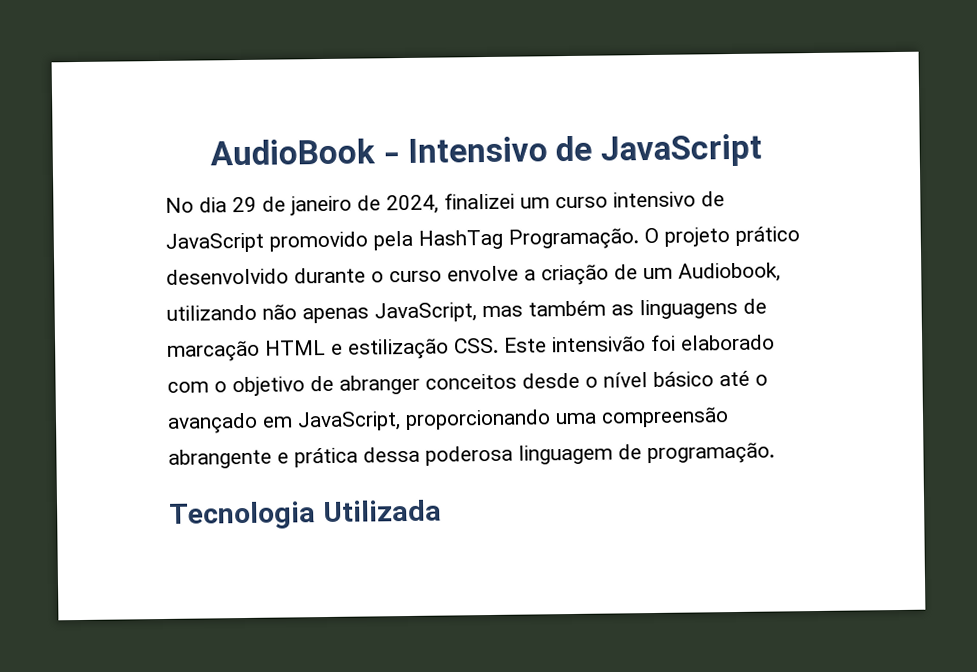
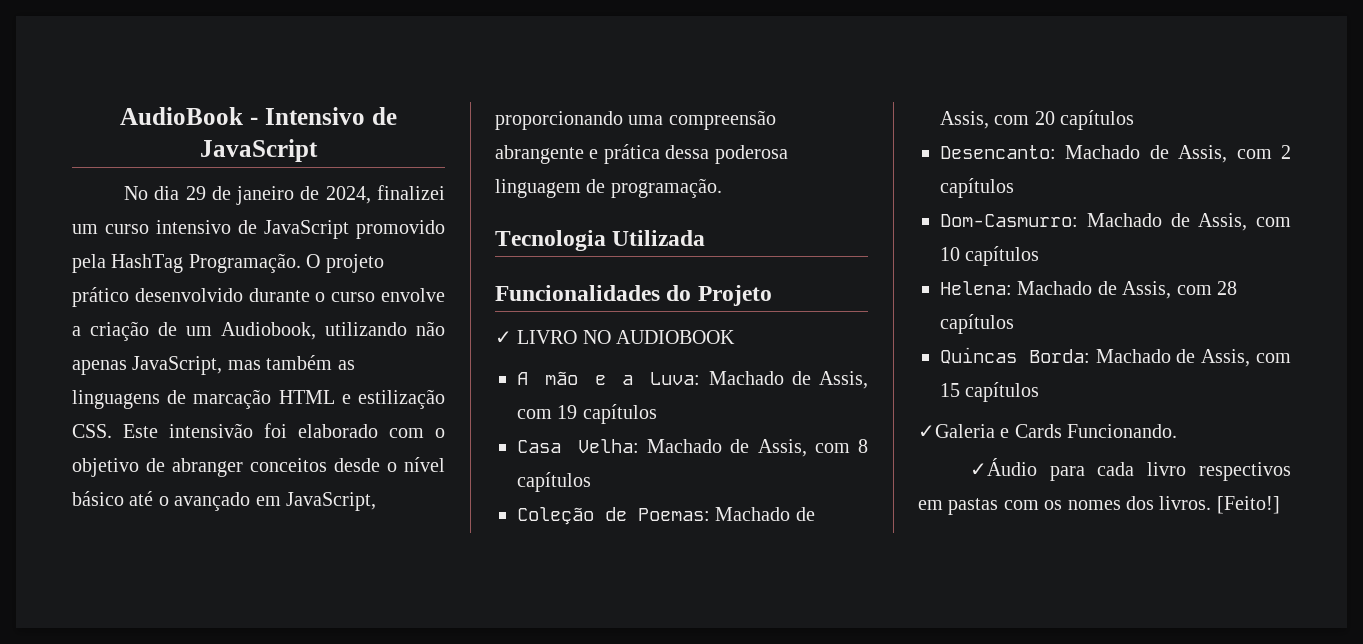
+ Funcionalidades do Projeto
+ ✓ LIVRO NO AUDIOBOOK
+ A mão e a Luva: Machado de Assis, com 19 capítulos
+ Casa Velha: Machado de Assis, com 8 capítulos
+ Coleção de Poemas: Machado de Assis, com 20 capítulos
+ Desencanto: Machado de Assis, com 2 capítulos
+ Dom-Casmurro: Machado de Assis, com 10 capítulos
+ Helena: Machado de Assis, com 28 capítulos
+ Quincas Borda: Machado de Assis, com 15 capítulos
+ ✓Galeria e Cards Funcionando.
+ ✓Áudio para cada livro respectivos em pastas com os nomes dos livros. [Feito!]

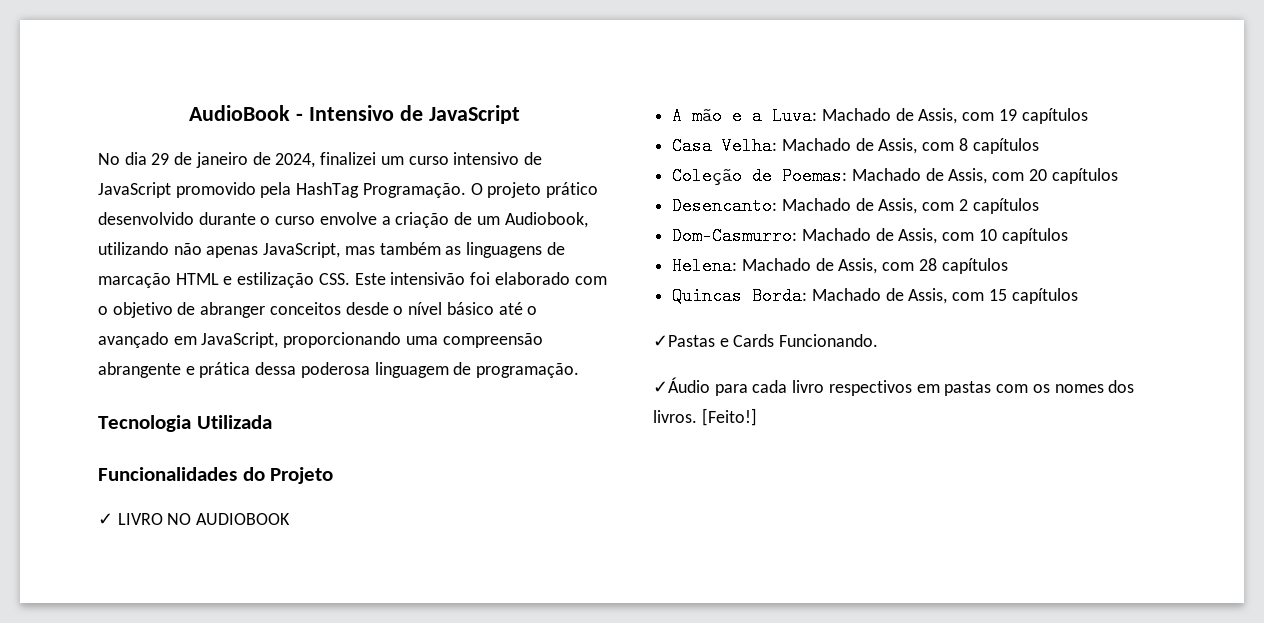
- ✓Galeria e Cards Funcionando.
+ ✓Pastas e Cards Funcionando.

